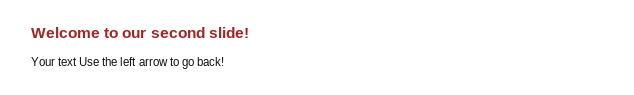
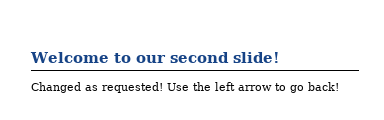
- Your text Use the left arrow to go back!
+ Changed as requested! Use the left arrow to go back!

